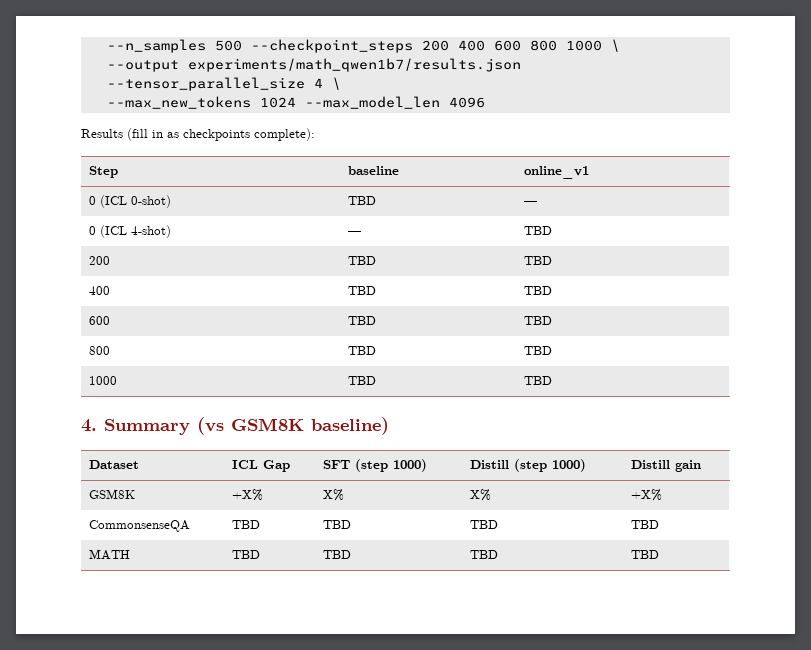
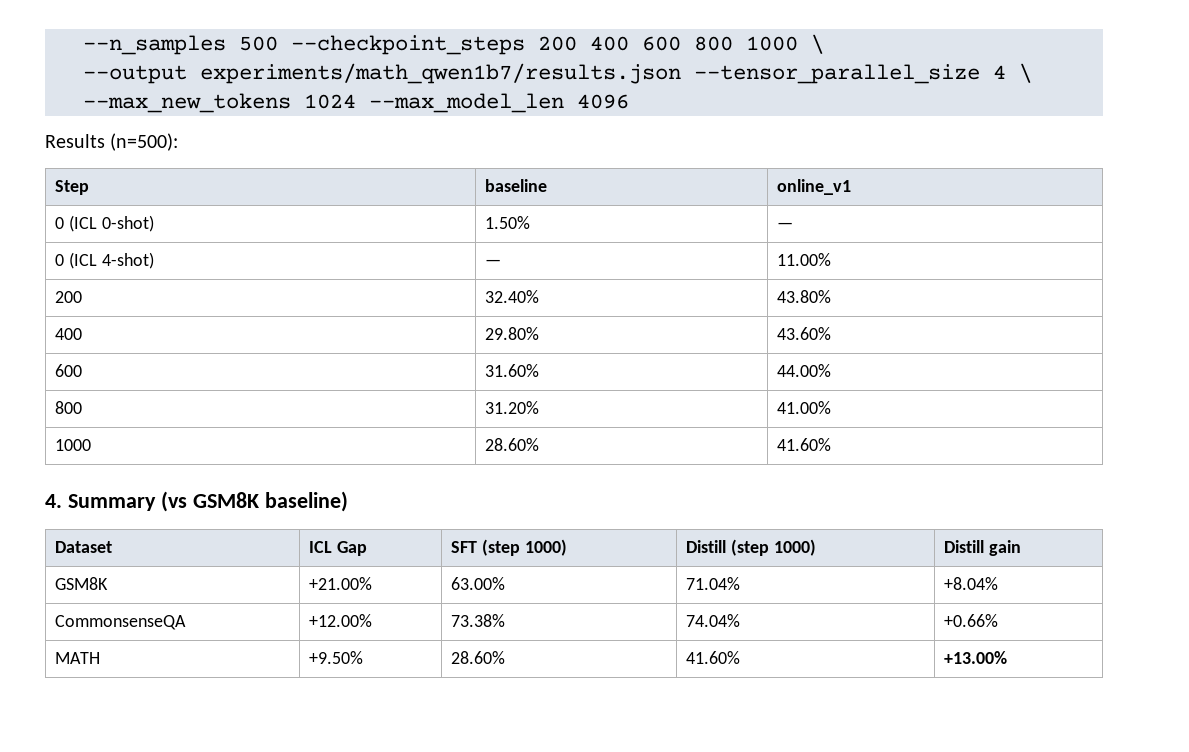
- Results (fill in as checkpoints complete):
+ Results (n=500):
- 0 (ICL 0-shot) | TBD | —
+ 0 (ICL 0-shot) | 1.50% | —
- 0 (ICL 4-shot) | — | TBD
+ 0 (ICL 4-shot) | — | 11.00%
- 200 | TBD | TBD
+ 200 | 32.40% | 43.80%
- 400 | TBD | TBD
+ 400 | 29.80% | 43.60%
- 600 | TBD | TBD
+ 600 | 31.60% | 44.00%
- 800 | TBD | TBD
+ 800 | 31.20% | 41.00%
- 1000 | TBD | TBD
+ 1000 | 28.60% | 41.60%
- GSM8K | +X% | X% | X% | +X%
- CommonsenseQA | TBD | TBD | TBD | TBD
- MATH | TBD | TBD | TBD | TBD
+ GSM8K | +21.00% | 63.00% | 71.04% | +8.04%
+ CommonsenseQA | +12.00% | 73.38% | 74.04% | +0.66%
+ MATH | +9.50% | 28.60% | 41.60% | +13.00%

